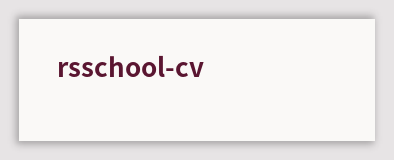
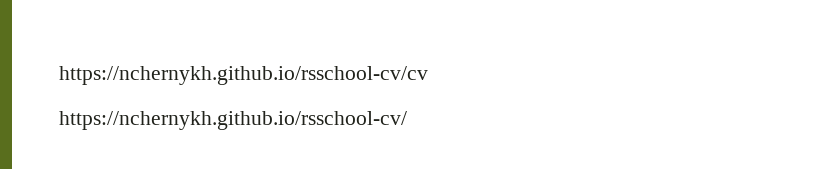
- rsschool-cv
+ https://nchernykh.github.io/rsschool-cv/cv
+ https://nchernykh.github.io/rsschool-cv/

